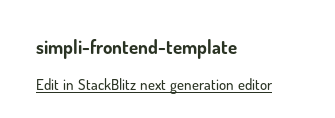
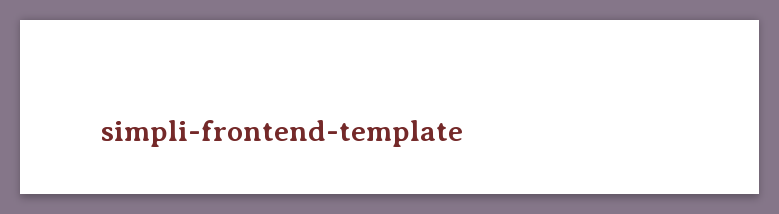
- Edit in StackBlitz next generation editor

